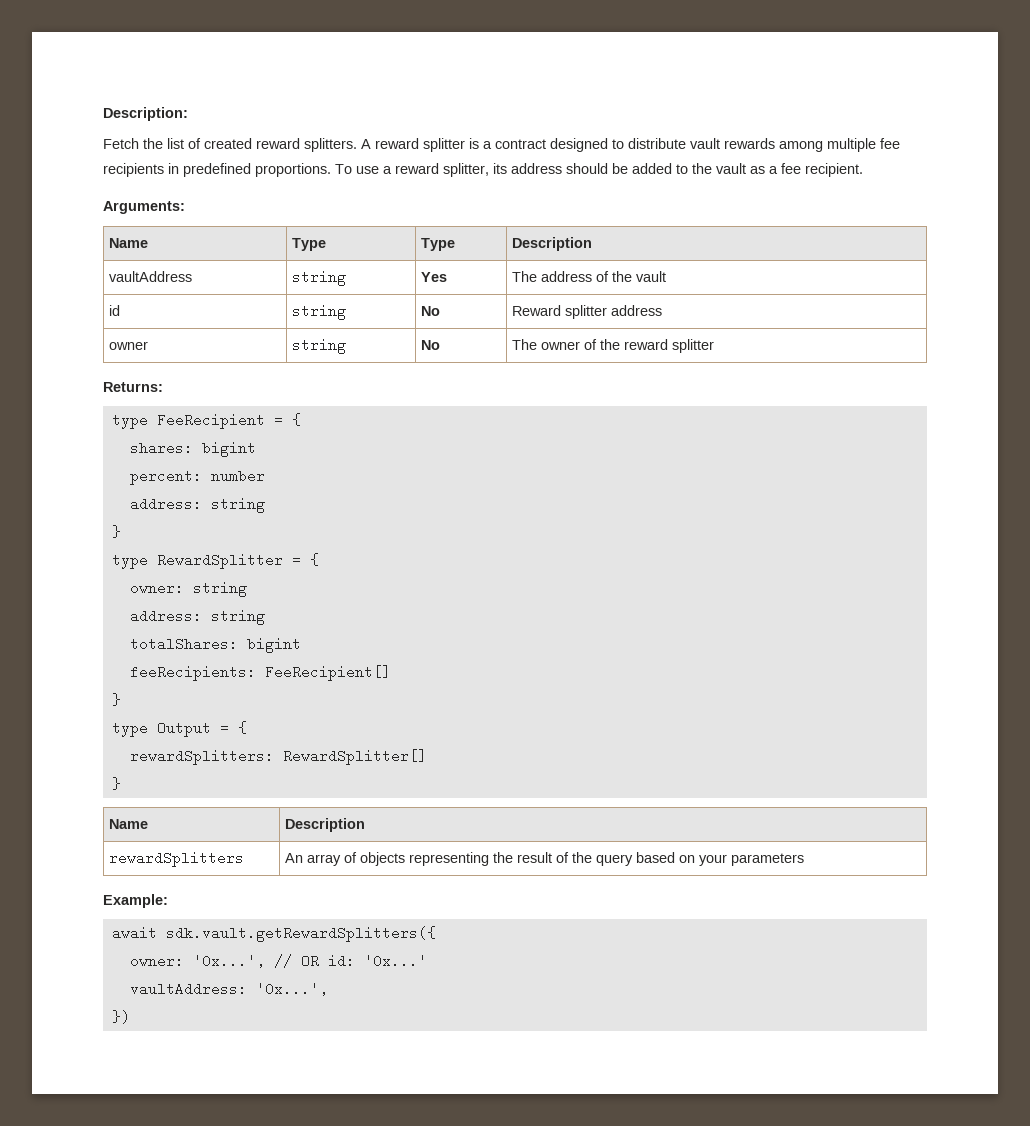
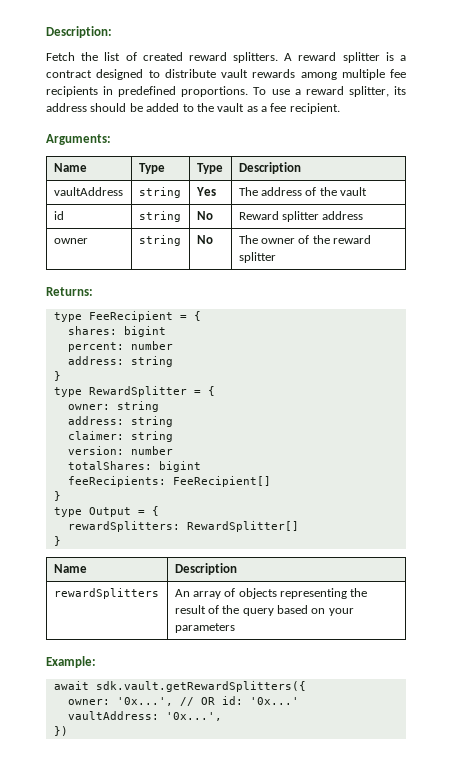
+ claimer: string
+ version: number

